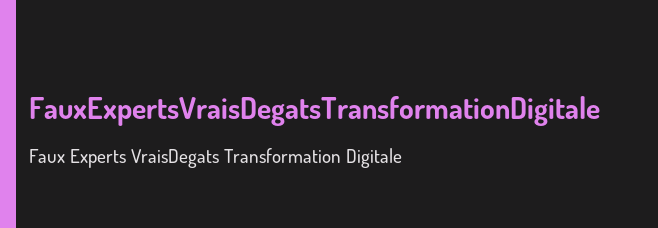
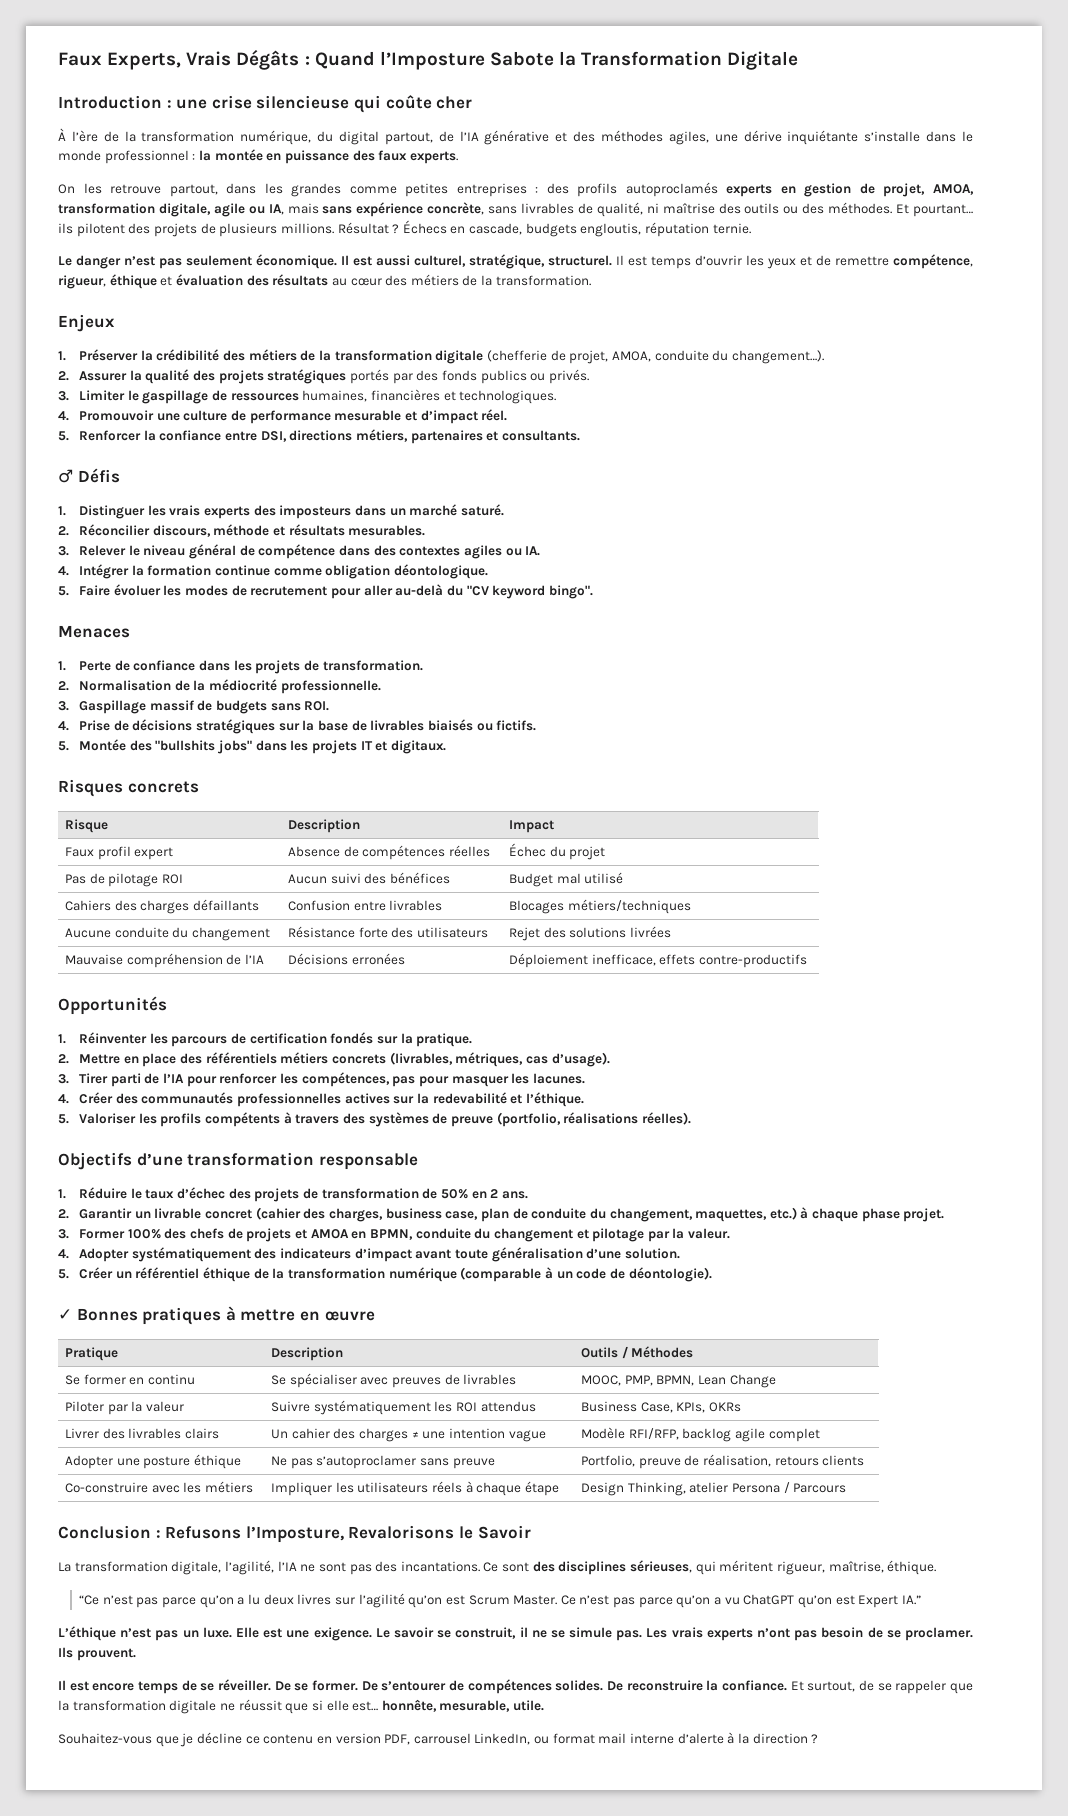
- FauxExpertsVraisDegatsTransformationDigitale
- Faux Experts VraisDegats Transformation Digitale
+ Faux Experts, Vrais Dégâts : Quand l’Imposture Sabote la Transformation Digitale
+ Introduction : une crise silencieuse qui coûte cher
+ À l’ère de la transformation numérique, du digital partout, de l’IA générative et des méthodes agiles, une dérive inquiétante s’installe dans le monde professionnel : la montée en puissance des faux experts.
+ On les retrouve partout, dans les grandes comme petites entreprises : des profils autoproclamés experts en gestion de projet, AMOA, transformation digitale, agile ou IA, mais sans expérience concrète, sans livrables de qualité, ni maîtrise des outils ou des méthodes. Et pourtant… ils pilotent des projets de plusieurs millions. Résultat ? Échecs en cascade, budgets engloutis, réputation ternie.
+ Le danger n’est pas seulement économique. Il est aussi culturel, stratégique, structurel. Il est temps d’ouvrir les yeux et de remettre compétence, rigueur, éthique et évaluation des résultats au cœur des métiers de la transformation.
+ Enjeux
+ 1. Préserver la crédibilité des métiers de la transformation digitale (chefferie de projet, AMOA, conduite du changement…).
+ 2. Assurer la qualité des projets stratégiques portés par des fonds publics ou privés.
+ 3. Limiter le gaspillage de ressources humaines, financières et technologiques.
+ 4. Promouvoir une culture de performance mesurable et d’impact réel.
+ 5. Renforcer la confiance entre DSI, directions métiers, partenaires et consultants.
+ ♂ Défis
+ 1. Distinguer les vrais experts des imposteurs dans un marché saturé.
+ 2. Réconcilier discours, méthode et résultats mesurables.
+ 3. Relever le niveau général de compétence dans des contextes agiles ou IA.
+ 4. Intégrer la formation continue comme obligation déontologique.
+ 5. Faire évoluer les modes de recrutement pour aller au-delà du "CV keyword bingo".
+ Menaces
+ 1. Perte de confiance dans les projets de transformation.
+ 2. Normalisation de la médiocrité professionnelle.
+ 3. Gaspillage massif de budgets sans ROI.
+ 4. Prise de décisions stratégiques sur la base de livrables biaisés ou fictifs.
+ 5. Montée des "bullshits jobs" dans les projets IT et digitaux.
+ Risques concrets
+ Risque | Description | Impact
+ Faux profil expert | Absence de compétences réelles | Échec du projet
+ Pas de pilotage ROI | Aucun suivi des bénéfices | Budget mal utilisé
+ Cahiers des charges défaillants | Confusion entre livrables | Blocages métiers/techniques
+ Aucune conduite du changement | Résistance forte des utilisateurs | Rejet des solutions livrées
+ Mauvaise compréhension de l’IA | Décisions erronées | Déploiement inefficace, effets contre-productifs
+ Opportunités
+ 1. Réinventer les parcours de certification fondés sur la pratique.
+ 2. Mettre en place des référentiels métiers concrets (livrables, métriques, cas d’usage).
+ 3. Tirer parti de l’IA pour renforcer les compétences, pas pour masquer les lacunes.
+ 4. Créer des communautés professionnelles actives sur la redevabilité et l’éthique.
+ 5. Valoriser les profils compétents à travers des systèmes de preuve (portfolio, réalisations réelles).
+ Objectifs d’une transformation responsable
+ 1. Réduire le taux d’échec des projets de transformation de 50% en 2 ans.
+ 2. Garantir un livrable concret (cahier des charges, business case, plan de conduite du changement, maquettes, etc.) à chaque phase projet.
+ 3. Former 100% des chefs de projets et AMOA en BPMN, conduite du changement et pilotage par la valeur.
+ 4. Adopter systématiquement des indicateurs d’impact avant toute généralisation d’une solution.
+ 5. Créer un référentiel éthique de la transformation numérique (comparable à un code de déontologie).
+ ✓ Bonnes pratiques à mettre en œuvre
+ Pratique | Description | Outils / Méthodes
+ Se former en continu | Se spécialiser avec preuves de livrables | MOOC, PMP, BPMN, Lean Change
+ Piloter par la valeur | Suivre systématiquement les ROI attendus | Business Case, KPIs, OKRs
+ Livrer des livrables clairs | Un cahier des charges ≠ une intention vague | Modèle RFI/RFP, backlog agile complet
+ Adopter une posture éthique | Ne pas s’autoproclamer sans preuve | Portfolio, preuve de réalisation, retours clients
+ Co-construire avec les métiers | Impliquer les utilisateurs réels à chaque étape | Design Thinking, atelier Persona / Parcours
+ Conclusion : Refusons l’Imposture, Revalorisons le Savoir
+ La transformation digitale, l’agilité, l’IA ne sont pas des incantations. Ce sont des disciplines sérieuses, qui méritent rigueur, maîtrise, éthique.
+ “Ce n’est pas parce qu’on a lu deux livres sur l’agilité qu’on est Scrum Master. Ce n’est pas parce qu’on a vu ChatGPT qu’on est Expert IA.”
+ L’éthique n’est pas un luxe. Elle est une exigence. Le savoir se construit, il ne se simule pas. Les vrais experts n’ont pas besoin de se proclamer. Ils prouvent.
+ Il est encore temps de se réveiller. De se former. De s’entourer de compétences solides. De reconstruire la confiance. Et surtout, de se rappeler que la transformation digitale ne réussit que si elle est… honnête, mesurable, utile.
+ Souhaitez-vous que je décline ce contenu en version PDF, carrousel LinkedIn, ou format mail interne d’alerte à la direction ?

